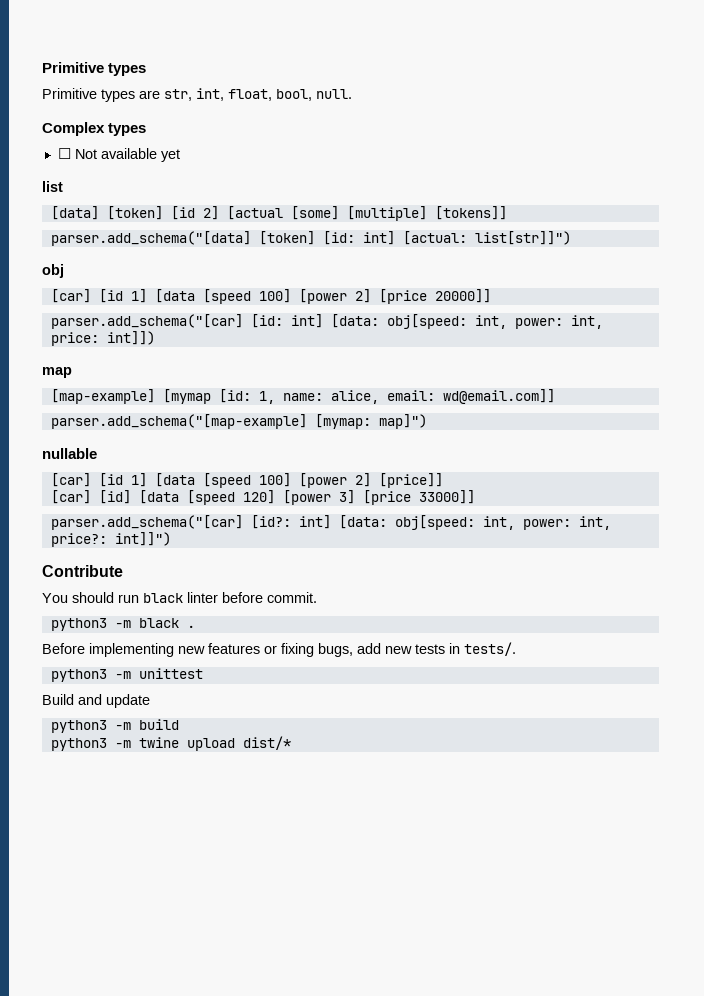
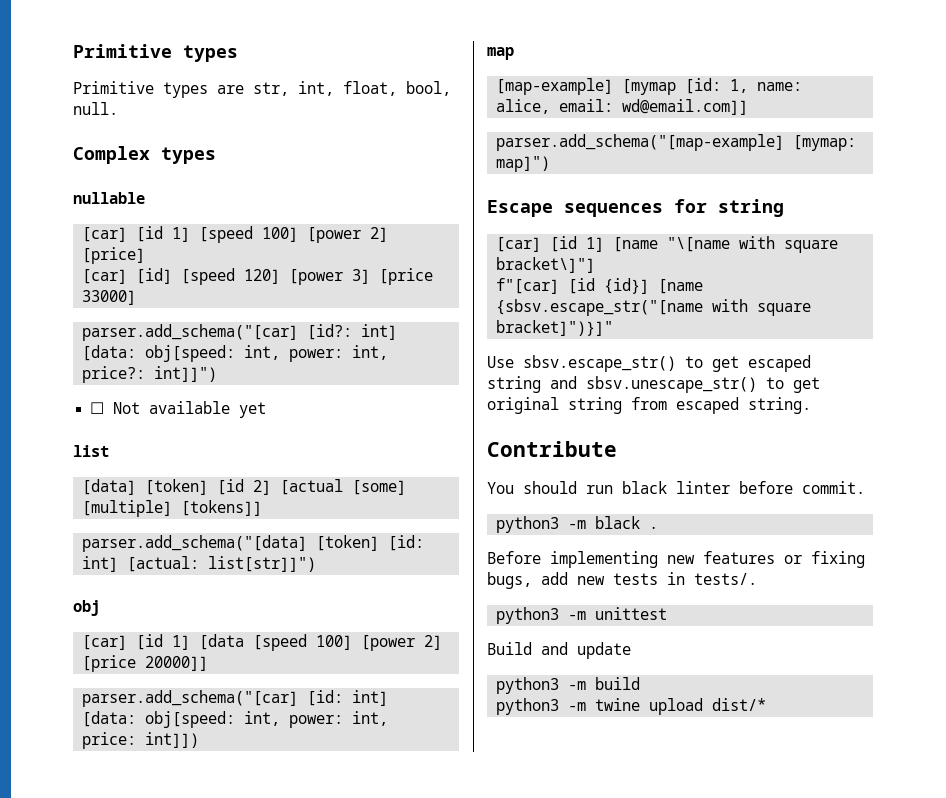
+ nullable
+ [car] [id 1] [speed 100] [power 2] [price]
+ [car] [id] [speed 120] [power 3] [price 33000]
+ parser.add_schema("[car] [id?: int] [data: obj[speed: int, power: int, price?: int]]")
- nullable
- [car] [id 1] [data [speed 100] [power 2] [price]]
- [car] [id] [data [speed 120] [power 3] [price 33000]]
- parser.add_schema("[car] [id?: int] [data: obj[speed: int, power: int, price?: int]]")
+ Escape sequences for string
+ [car] [id 1] [name "\[name with square bracket\]"]
+ f"[car] [id {id}] [name {sbsv.escape_str("[name with square bracket]")}]"
+ Use sbsv.escape_str() to get escaped string and sbsv.unescape_str() to get original string from escaped string.

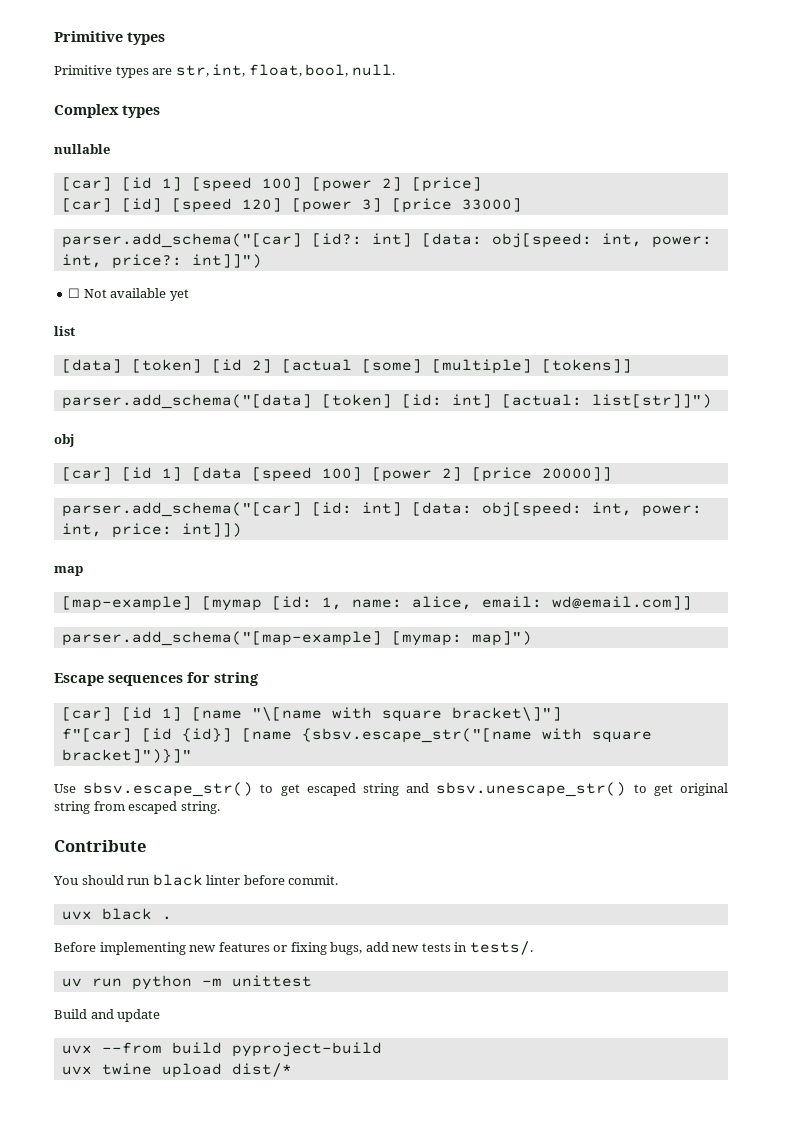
- python3 -m black .
+ uvx black .
- python3 -m unittest
+ uv run python -m unittest
- python3 -m build
- python3 -m twine upload dist/*
+ uvx --from build pyproject-build
+ uvx twine upload dist/*

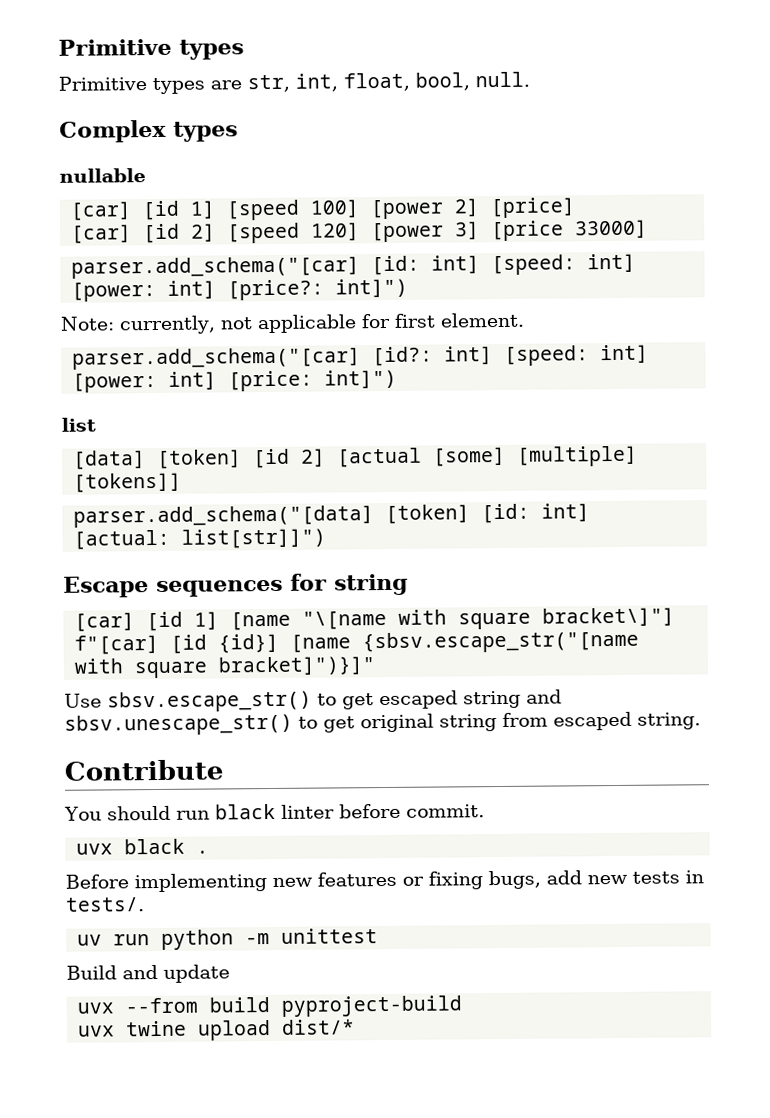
- [car] [id] [speed 120] [power 3] [price 33000]
+ [car] [id 2] [speed 120] [power 3] [price 33000]
- parser.add_schema("[car] [id?: int] [data: obj[speed: int, power: int, price?: int]]")
- ☐ Not available yet
+ parser.add_schema("[car] [id: int] [speed: int] [power: int] [price?: int]")
+ Note: currently, not applicable for first element.
+ parser.add_schema("[car] [id?: int] [speed: int] [power: int] [price: int]")
- obj
- [car] [id 1] [data [speed 100] [power 2] [price 20000]]
- parser.add_schema("[car] [id: int] [data: obj[speed: int, power: int, price: int]])
- map
- [map-example] [mymap [id: 1, name: alice, email: wd@email.com]]
- parser.add_schema("[map-example] [mymap: map]")

